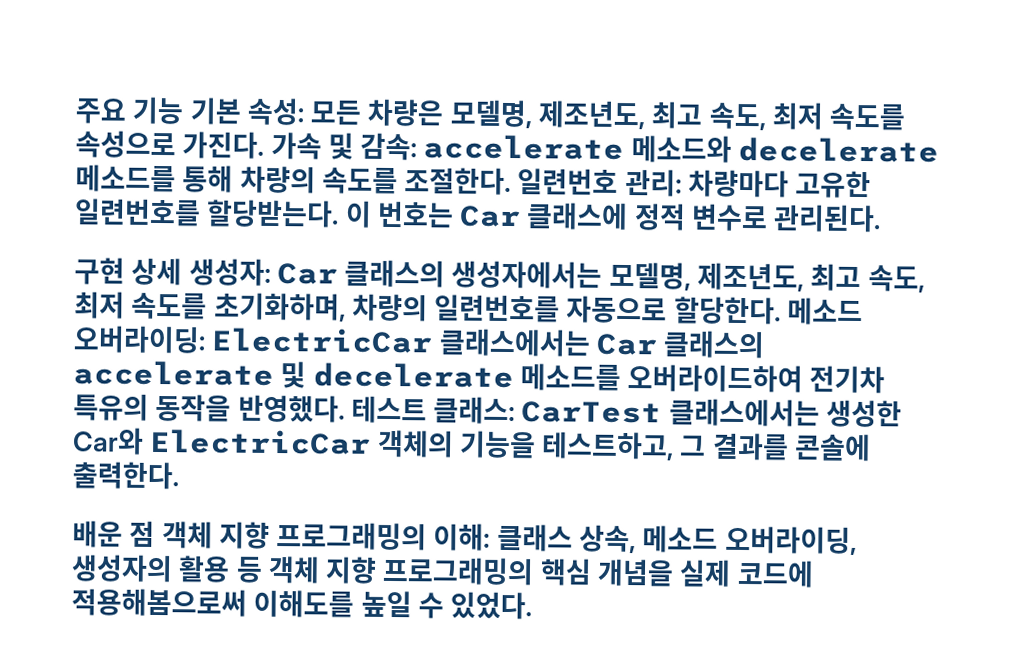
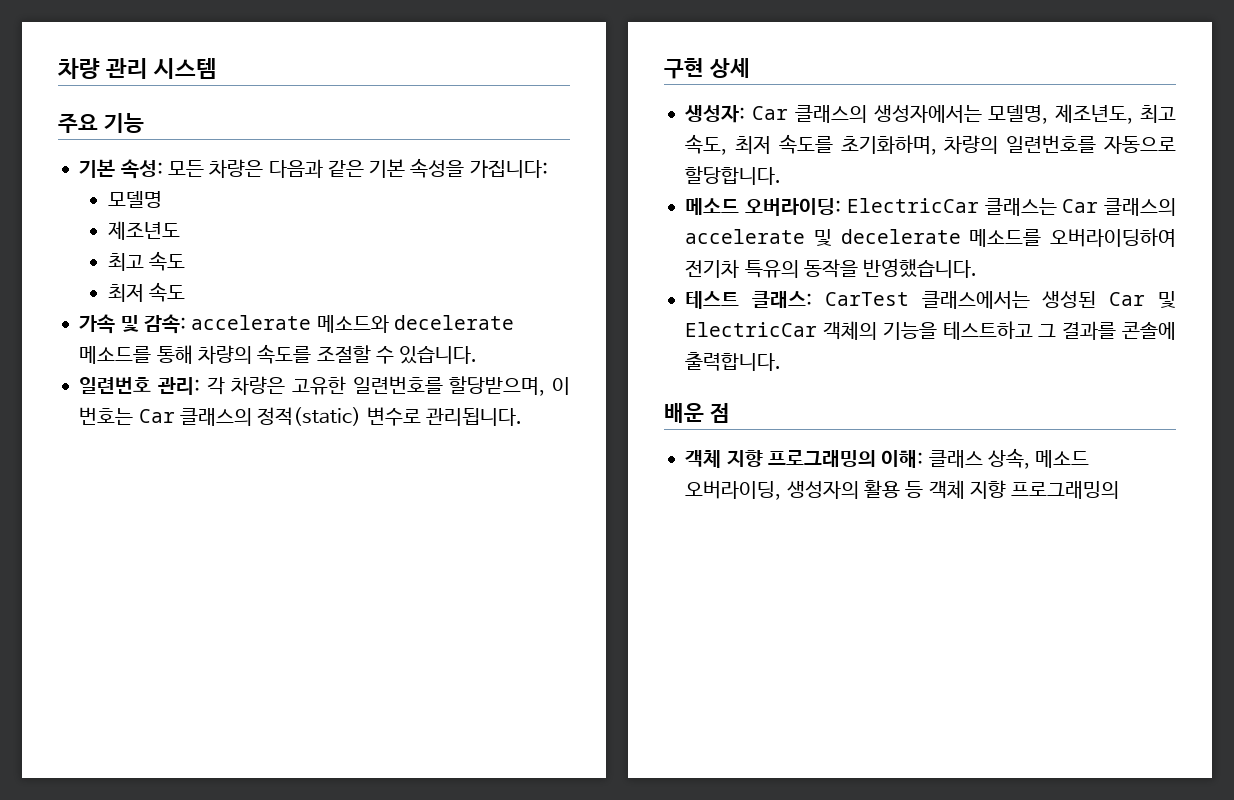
+ 차량 관리 시스템
- 주요 기능 기본 속성: 모든 차량은 모델명, 제조년도, 최고 속도, 최저 속도를 속성으로 가진다. 가속 및 감속: accelerate 메소드와 decelerate 메소드를 통해 차량의 속도를 조절한다. 일련번호 관리: 차량마다 고유한 일련번호를 할당받는다. 이 번호는 Car 클래스에 정적 변수로 관리된다.
+ 주요 기능
+ 기본 속성: 모든 차량은 다음과 같은 기본 속성을 가집니다:
+ 모델명
+ 제조년도
+ 최고 속도
+ 최저 속도
+ 가속 및 감속: accelerate 메소드와 decelerate 메소드를 통해 차량의 속도를 조절할 수 있습니다.
+ 일련번호 관리: 각 차량은 고유한 일련번호를 할당받으며, 이 번호는 Car 클래스의 정적(static) 변수로 관리됩니다.
- 구현 상세 생성자: Car 클래스의 생성자에서는 모델명, 제조년도, 최고 속도, 최저 속도를 초기화하며, 차량의 일련번호를 자동으로 할당한다. 메소드 오버라이딩: ElectricCar 클래스에서는 Car 클래스의 accelerate 및 decelerate 메소드를 오버라이드하여 전기차 특유의 동작을 반영했다. 테스트 클래스: CarTest 클래스에서는 생성한 Car와 ElectricCar 객체의 기능을 테스트하고, 그 결과를 콘솔에 출력한다.
+ 구현 상세
+ 생성자: Car 클래스의 생성자에서는 모델명, 제조년도, 최고 속도, 최저 속도를 초기화하며, 차량의 일련번호를 자동으로 할당합니다.
+ 메소드 오버라이딩: ElectricCar 클래스는 Car 클래스의 accelerate 및 decelerate 메소드를 오버라이딩하여 전기차 특유의 동작을 반영했습니다.
+ 테스트 클래스: CarTest 클래스에서는 생성된 Car 및 ElectricCar 객체의 기능을 테스트하고 그 결과를 콘솔에 출력합니다.
- 배운 점 객체 지향 프로그래밍의 이해: 클래스 상속, 메소드 오버라이딩, 생성자의 활용 등 객체 지향 프로그래밍의 핵심 개념을 실제 코드에 적용해봄으로써 이해도를 높일 수 있었다.
+ 배운 점
+ 객체 지향 프로그래밍의 이해: 클래스 상속, 메소드 오버라이딩, 생성자의 활용 등 객체 지향 프로그래밍의

